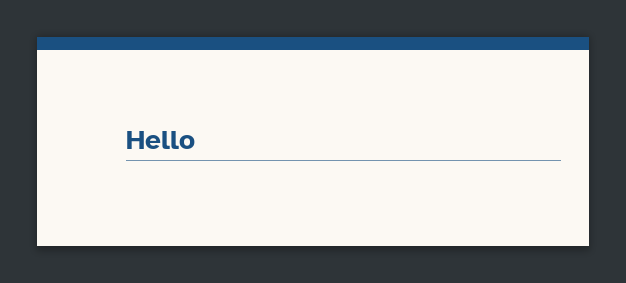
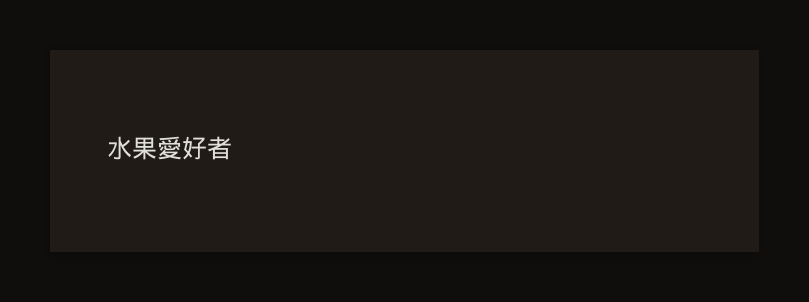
- Hello
+ 水果愛好者

